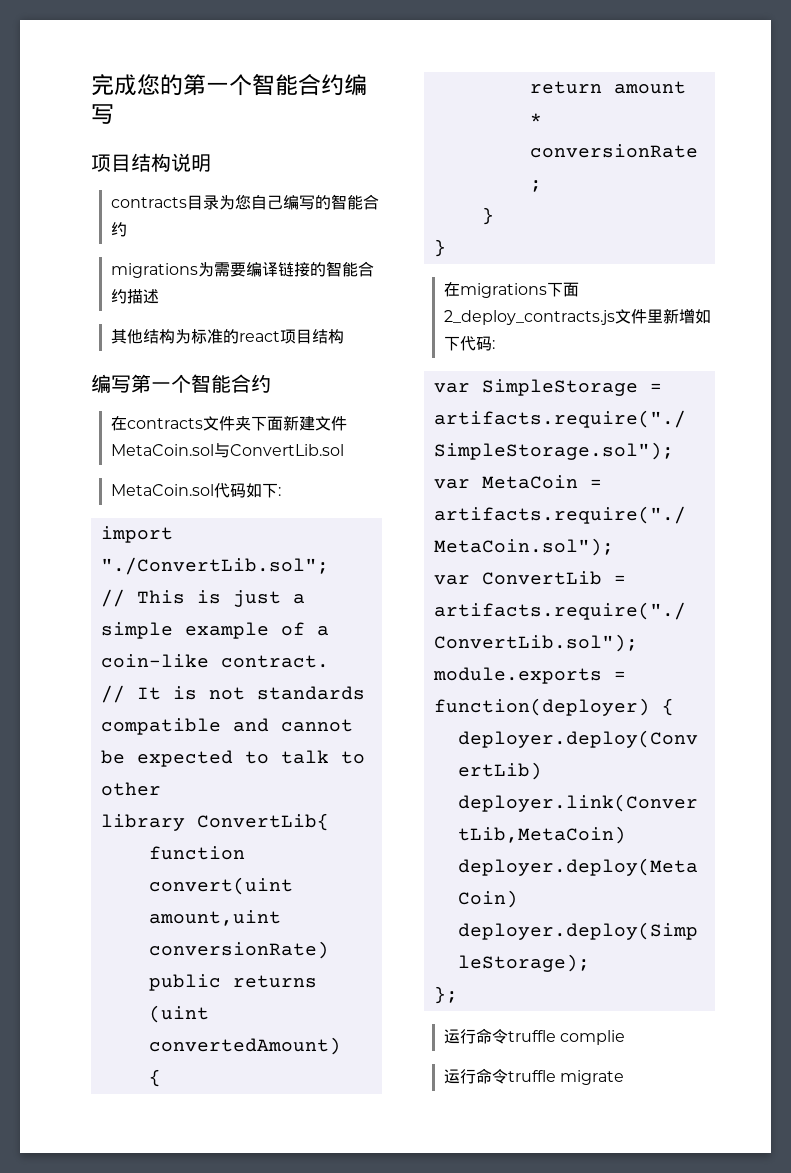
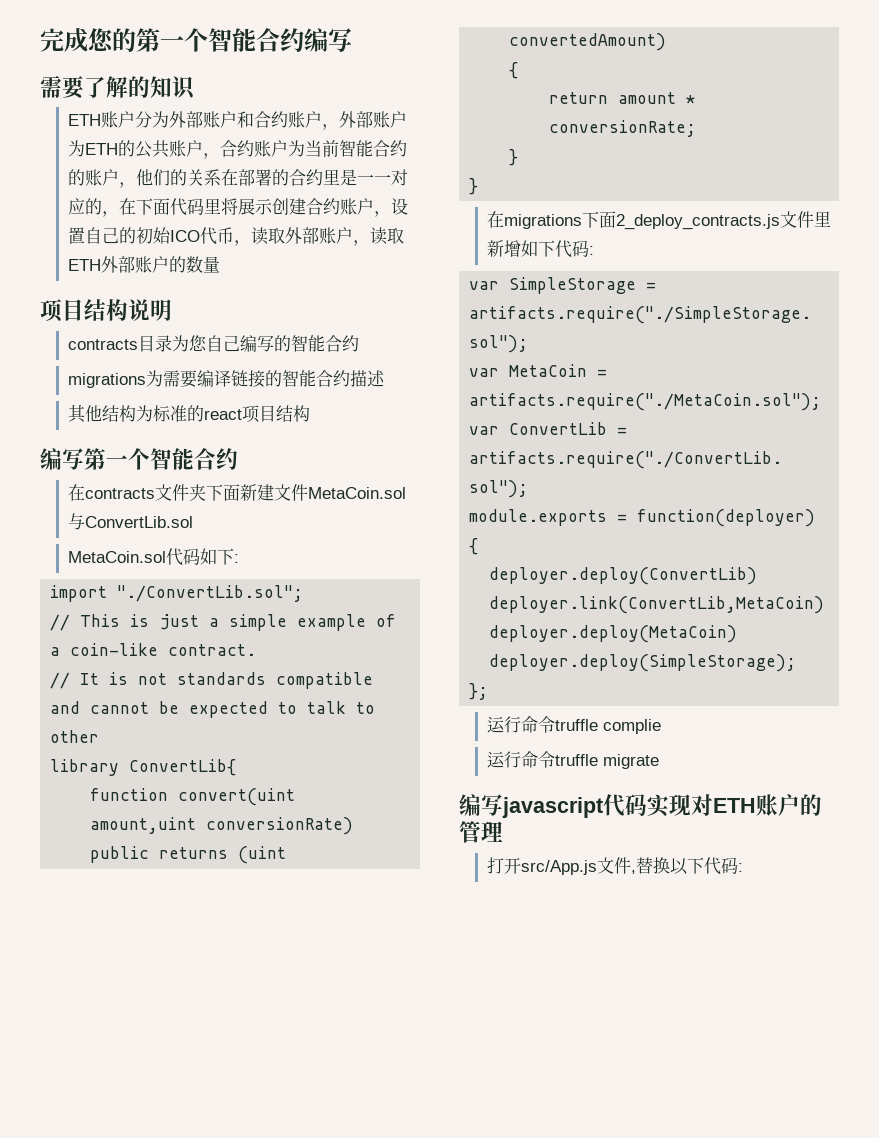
+ 需要了解的知识
+ ETH账户分为外部账户和合约账户，外部账户为ETH的公共账户，合约账户为当前智能合约的账户，他们的关系在部署的合约里是一一对应的，在下面代码里将展示创建合约账户，设置自己的初始ICO代币，读取外部账户，读取ETH外部账户的数量
+ 编写javascript代码实现对ETH账户的管理
+ 打开src/App.js文件,替换以下代码:

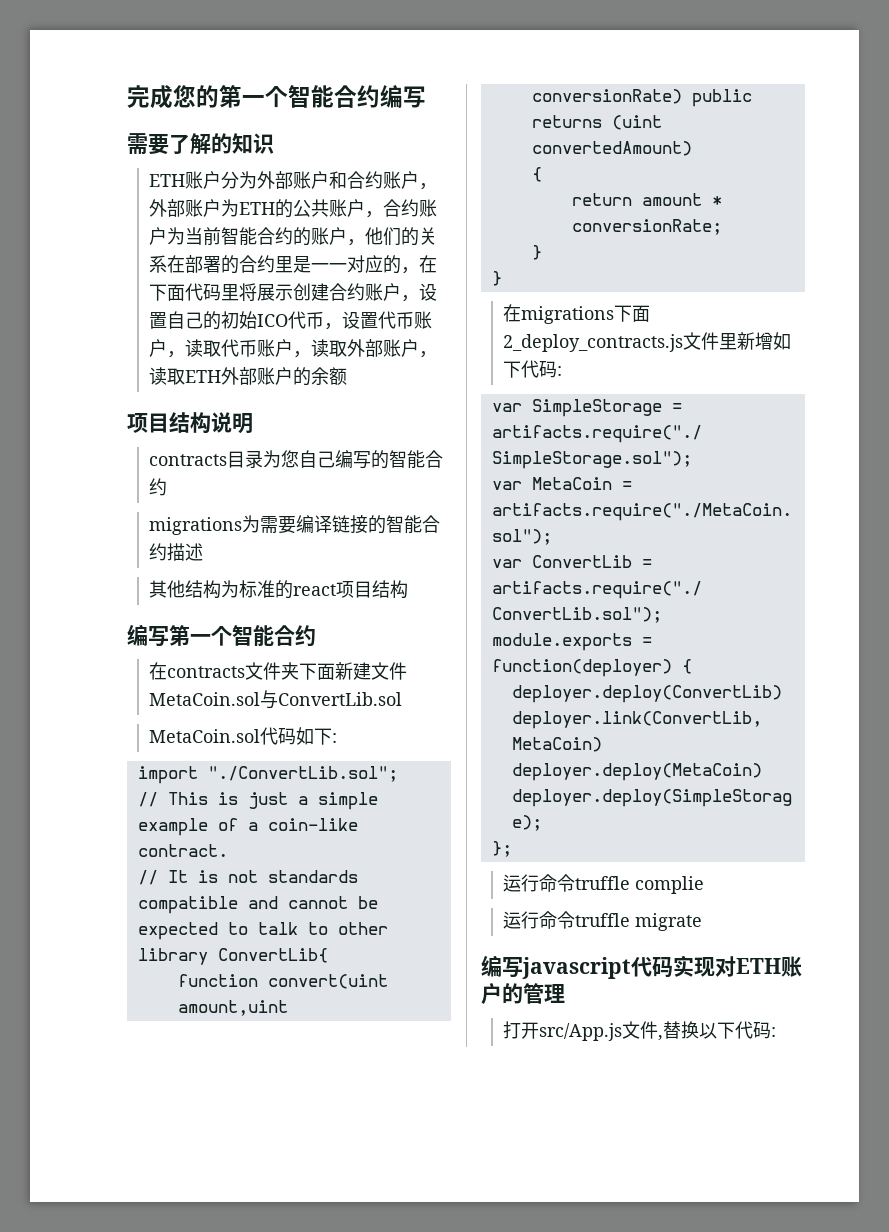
- ETH账户分为外部账户和合约账户，外部账户为ETH的公共账户，合约账户为当前智能合约的账户，他们的关系在部署的合约里是一一对应的，在下面代码里将展示创建合约账户，设置自己的初始ICO代币，读取外部账户，读取ETH外部账户的数量
+ ETH账户分为外部账户和合约账户，外部账户为ETH的公共账户，合约账户为当前智能合约的账户，他们的关系在部署的合约里是一一对应的，在下面代码里将展示创建合约账户，设置自己的初始ICO代币，设置代币账户，读取代币账户，读取外部账户，读取ETH外部账户的余额

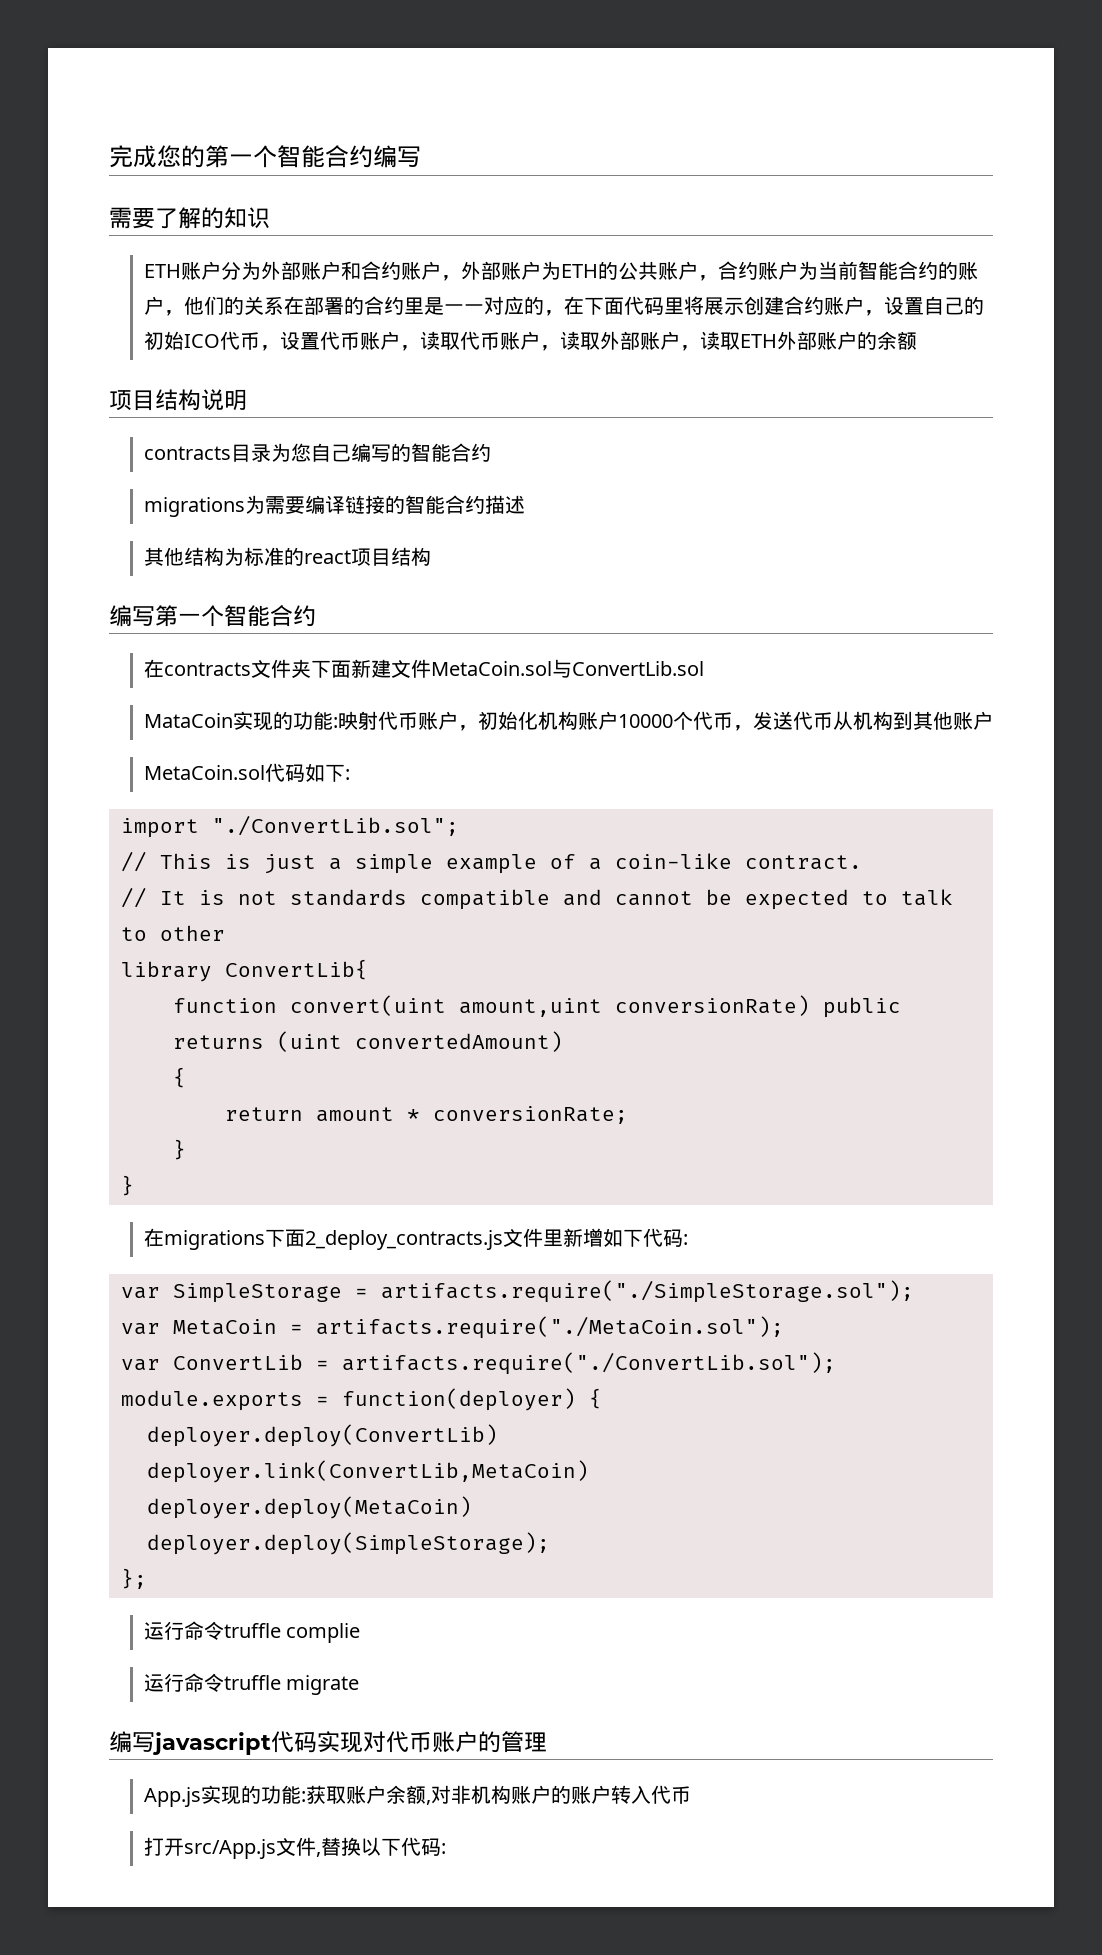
+ MataCoin实现的功能:映射代币账户，初始化机构账户10000个代币，发送代币从机构到其他账户
- 编写javascript代码实现对ETH账户的管理
+ 编写javascript代码实现对代币账户的管理
+ App.js实现的功能:获取账户余额,对非机构账户的账户转入代币

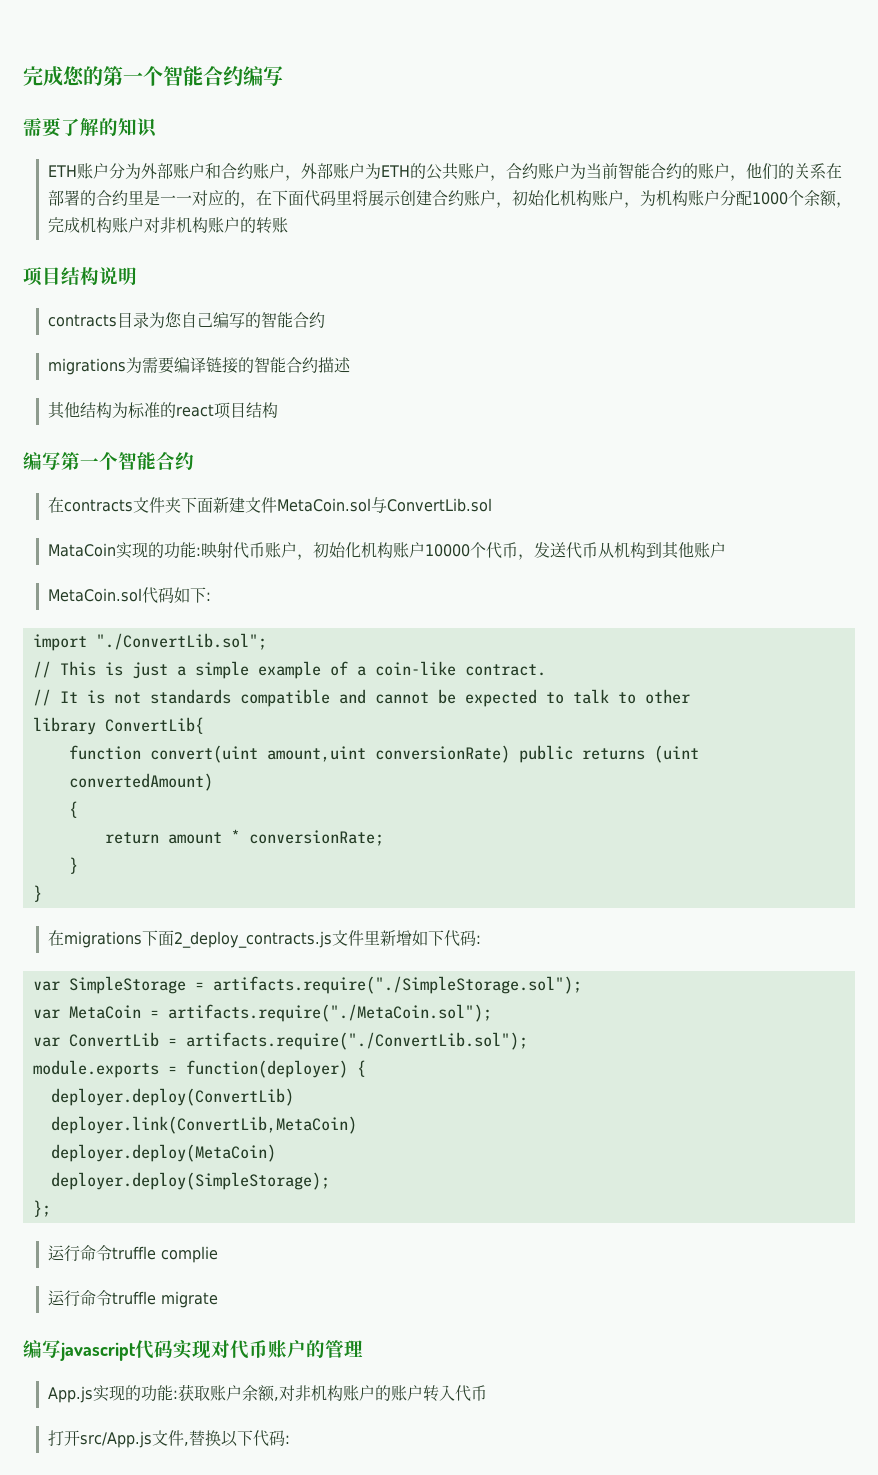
- ETH账户分为外部账户和合约账户，外部账户为ETH的公共账户，合约账户为当前智能合约的账户，他们的关系在部署的合约里是一一对应的，在下面代码里将展示创建合约账户，设置自己的初始ICO代币，设置代币账户，读取代币账户，读取外部账户，读取ETH外部账户的余额
+ ETH账户分为外部账户和合约账户，外部账户为ETH的公共账户，合约账户为当前智能合约的账户，他们的关系在部署的合约里是一一对应的，在下面代码里将展示创建合约账户，初始化机构账户，为机构账户分配1000个余额，完成机构账户对非机构账户的转账

